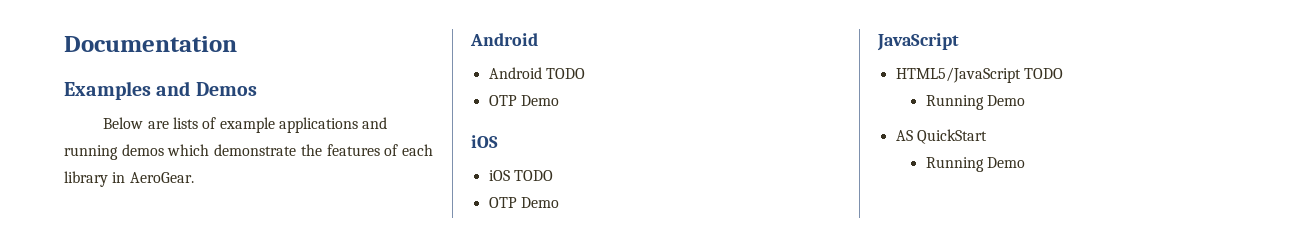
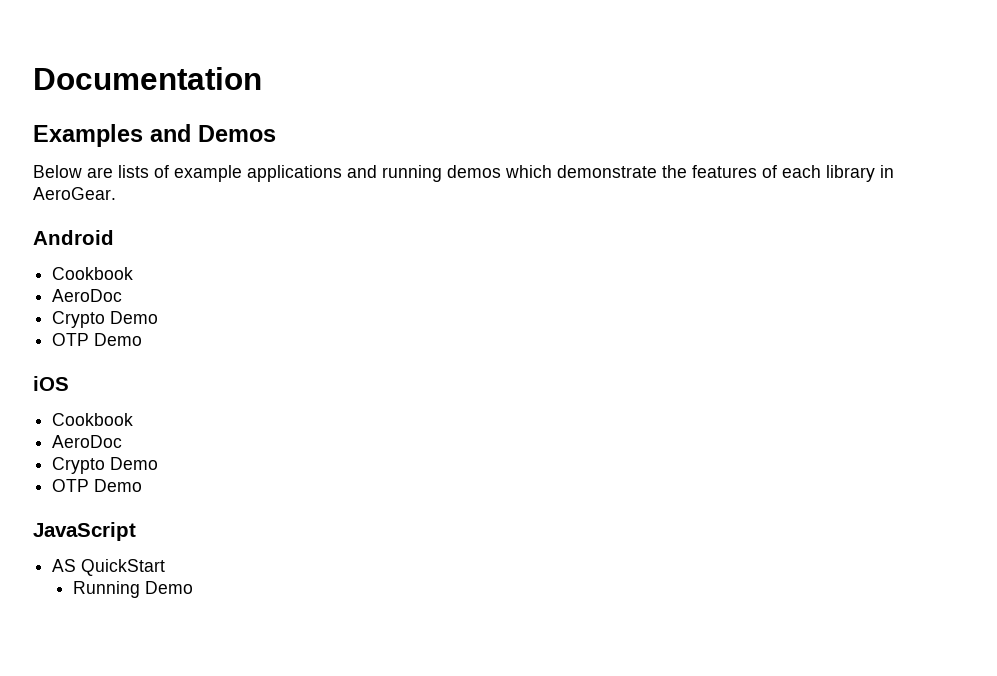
  Below are lists of example applications and running demos which demonstrate the features of each library in AeroGear.
  Android
- Android TODO
+ Cookbook
+ AeroDoc
+ Crypto Demo
  OTP Demo
  iOS
- iOS TODO
+ Cookbook
+ AeroDoc
+ Crypto Demo
- HTML5/JavaScript TODO
- Running Demo

